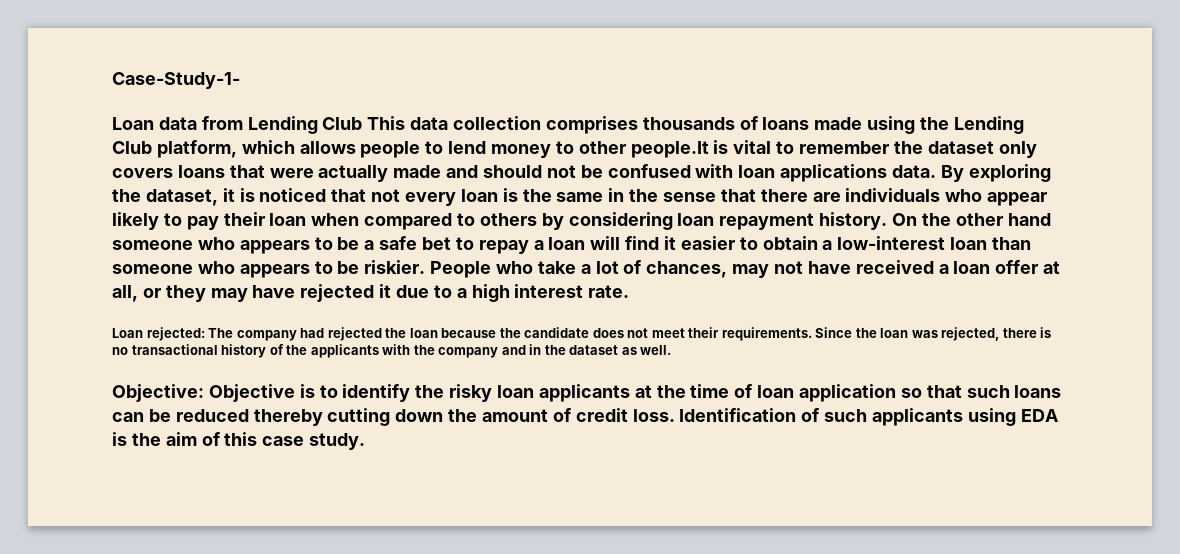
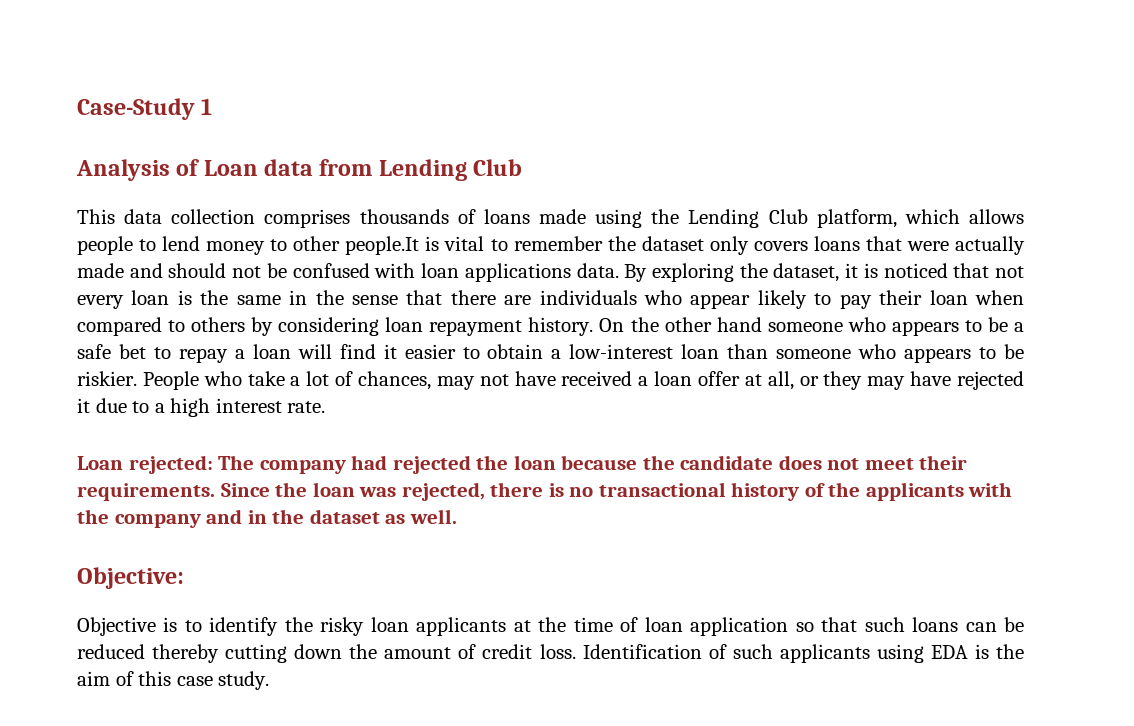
- Case-Study-1-
- Loan data from Lending Club This data collection comprises thousands of loans made using the Lending Club platform, which allows people to lend money to other people.It is vital to remember the dataset only covers loans that were actually made and should not be confused with loan applications data.
+ Case-Study 1
+ Analysis of Loan data from Lending Club
+ This data collection comprises thousands of loans made using the Lending Club platform, which allows people to lend money to other people.It is vital to remember the dataset only covers loans that were actually made and should not be confused with loan applications data.
- Objective: Objective is to identify the risky loan applicants at the time of loan application so that such loans can be reduced thereby cutting down the amount of credit loss.
+ Objective:
+ Objective is to identify the risky loan applicants at the time of loan application so that such loans can be reduced thereby cutting down the amount of credit loss.

